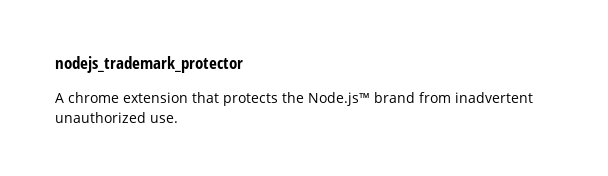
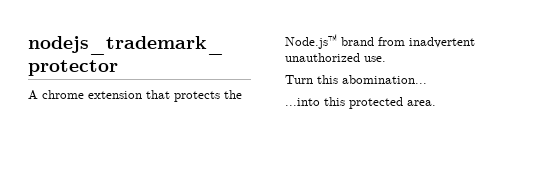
+ Turn this abomination...
+ ...into this protected area.

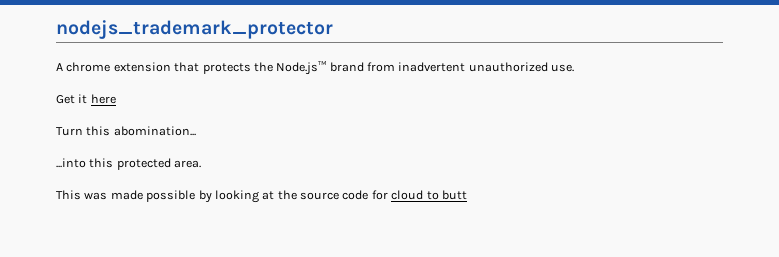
+ Get it here
+ This was made possible by looking at the source code for cloud to butt

